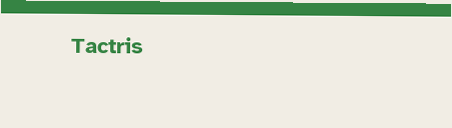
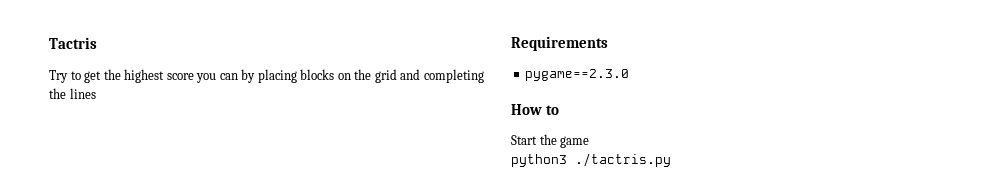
+ Try to get the highest score you can by placing blocks on the grid and completing the lines
+ Requirements
+ pygame==2.3.0
+ How to
+ Start the game
+ python3 ./tactris.py

